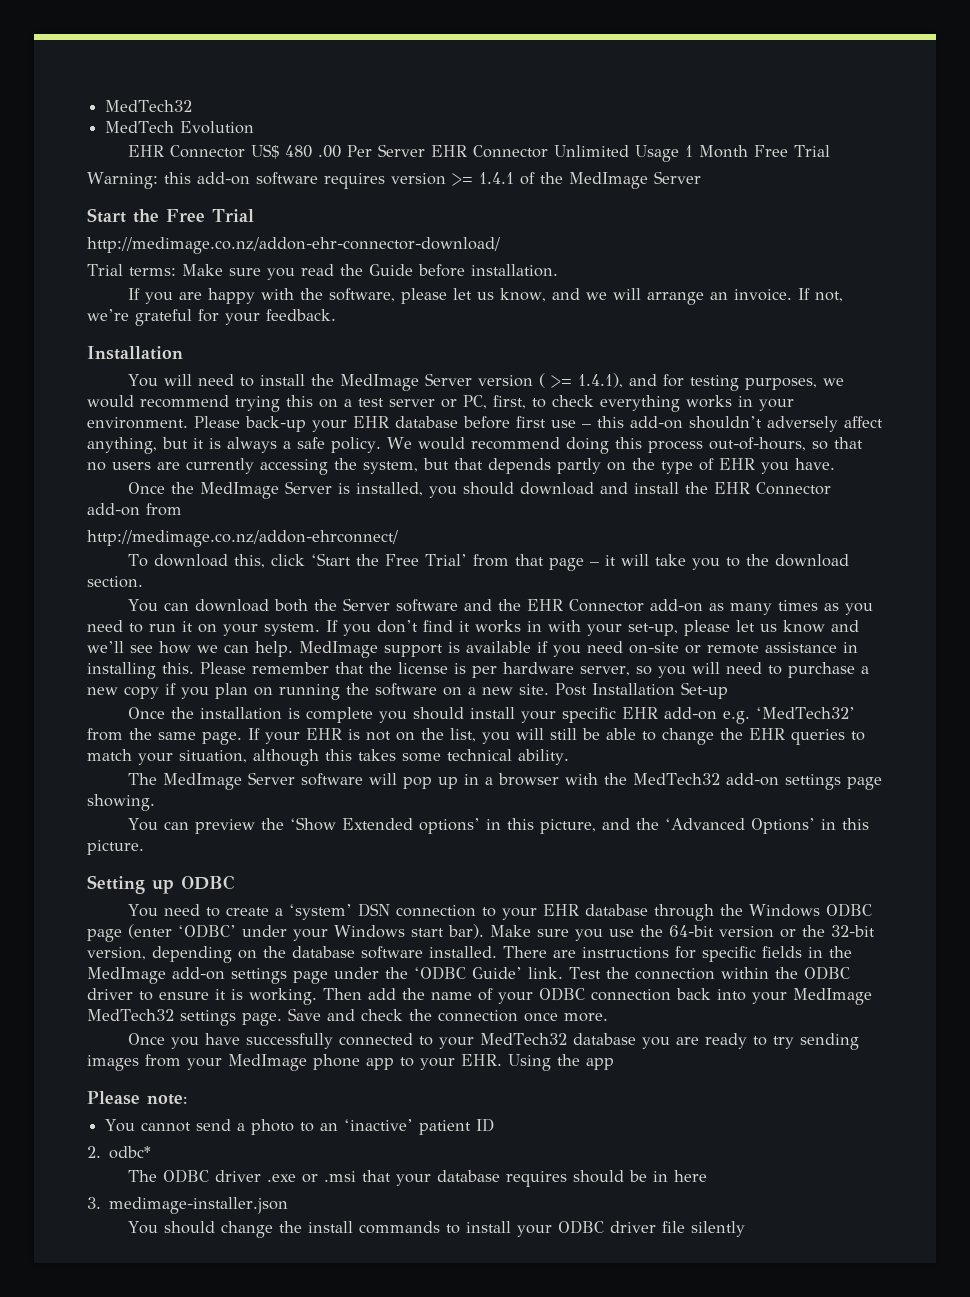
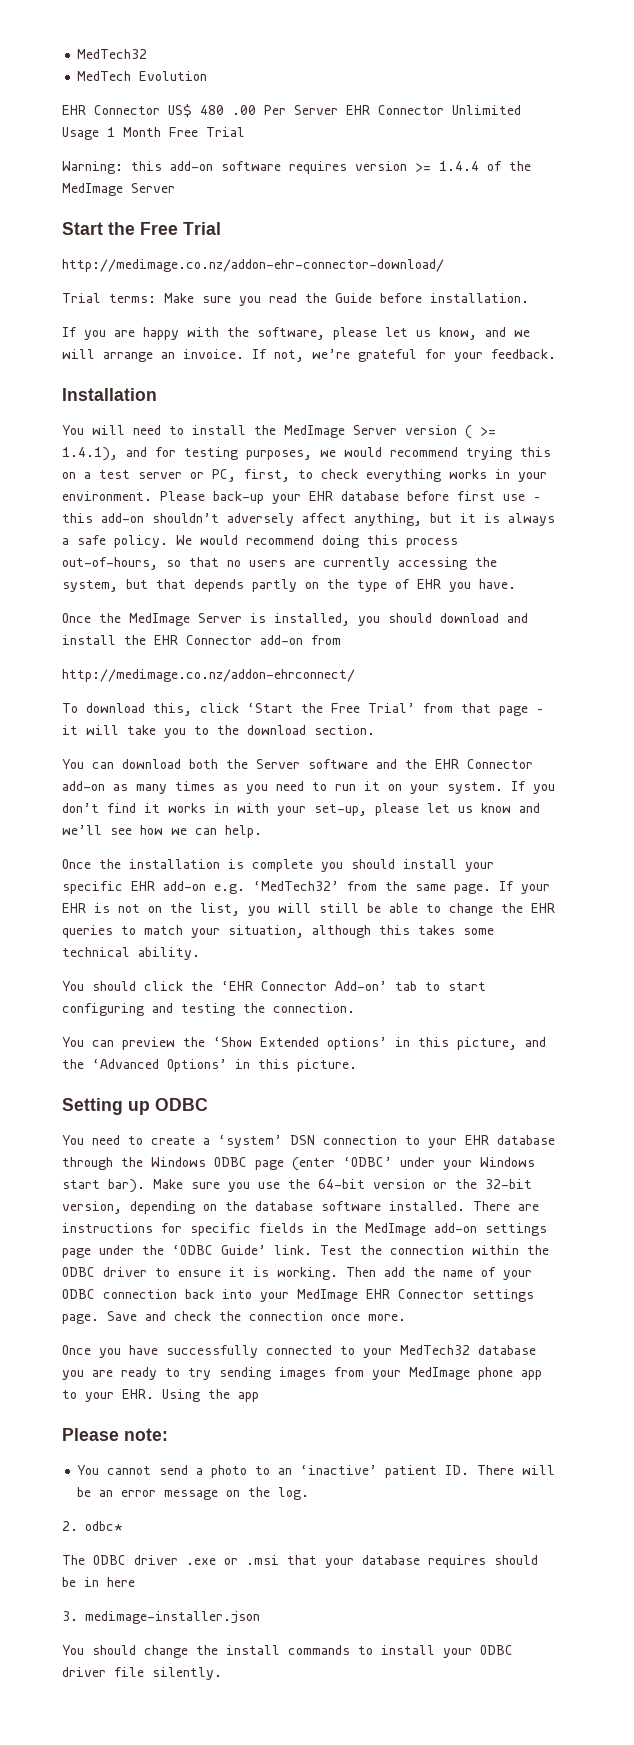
- Warning: this add-on software requires version >= 1.4.1 of the MedImage Server
+ Warning: this add-on software requires version >= 1.4.4 of the MedImage Server
- MedImage support is available if you need on-site or remote assistance in installing this. Please remember that the license is per hardware server, so you will need to purchase a new copy if you plan on running the software on a new site. Post Installation Set-up
- The MedImage Server software will pop up in a browser with the MedTech32 add-on settings page showing.
+ You should click the ‘EHR Connector Add-on’ tab to start configuring and testing the connection.
- Then add the name of your ODBC connection back into your MedImage MedTech32 settings page.
+ Then add the name of your ODBC connection back into your MedImage EHR Connector settings page.
- You cannot send a photo to an ‘inactive’ patient ID
+ You cannot send a photo to an ‘inactive’ patient ID. There will be an error message on the log.
- You should change the install commands to install your ODBC driver file silently
+ You should change the install commands to install your ODBC driver file silently.

